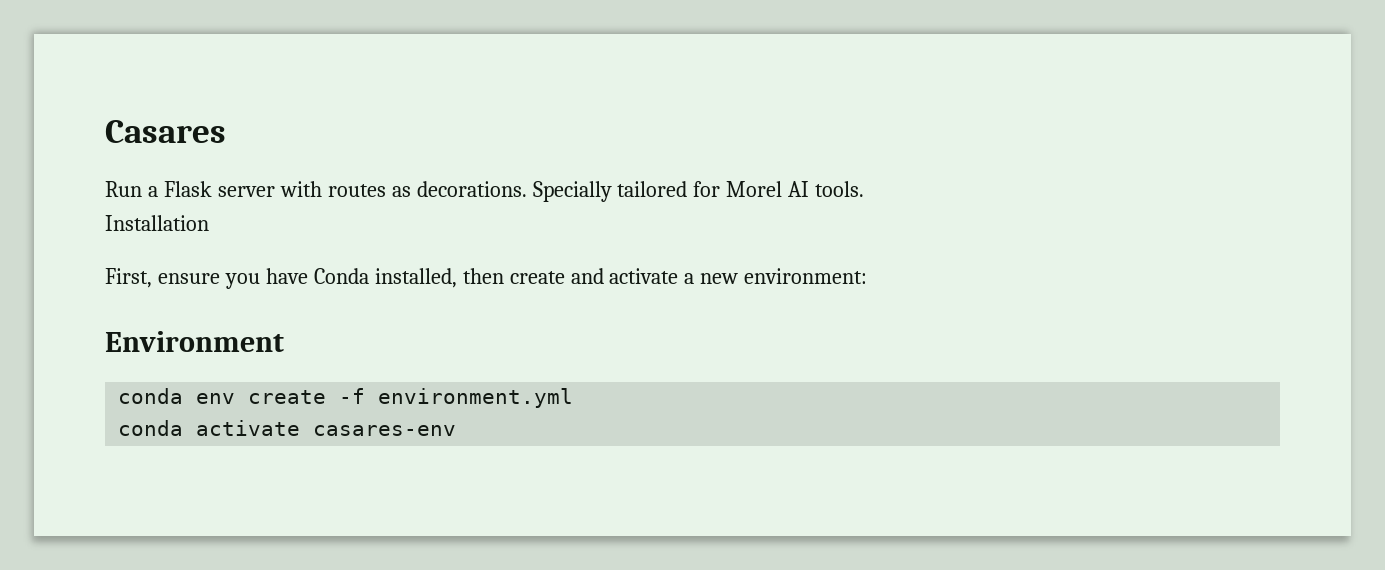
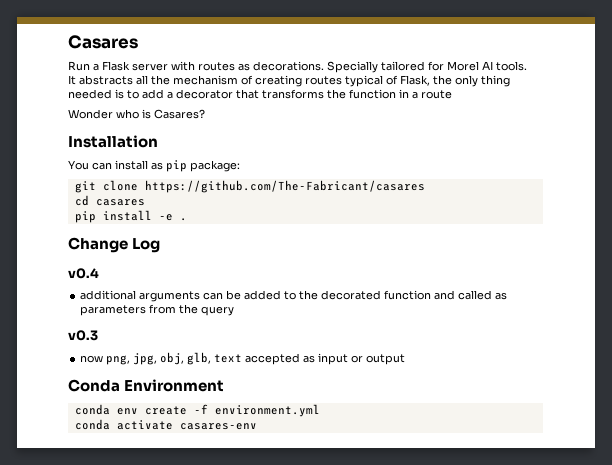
+ It abstracts all the mechanism of creating routes typical of Flask, the only thing needed is to add a decorator that transforms the function in a route
+ Wonder who is Casares?
  Installation
- First, ensure you have Conda installed, then create and activate a new environment:
- Environment
+ You can install as pip package:
+ git clone https://github.com/The-Fabricant/casares
+ cd casares
+ pip install -e .
+ Change Log
+ v0.4
+ additional arguments can be added to the decorated function and called as parameters from the query
+ v0.3
+ now png, jpg, obj, glb, text accepted as input or output
+ Conda Environment

